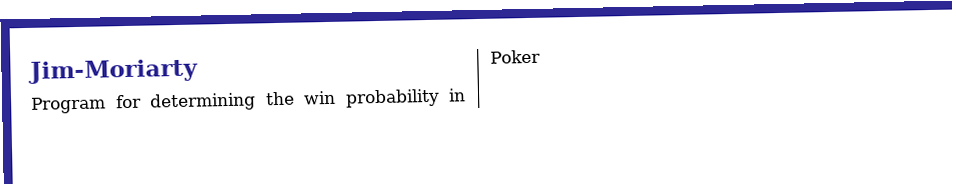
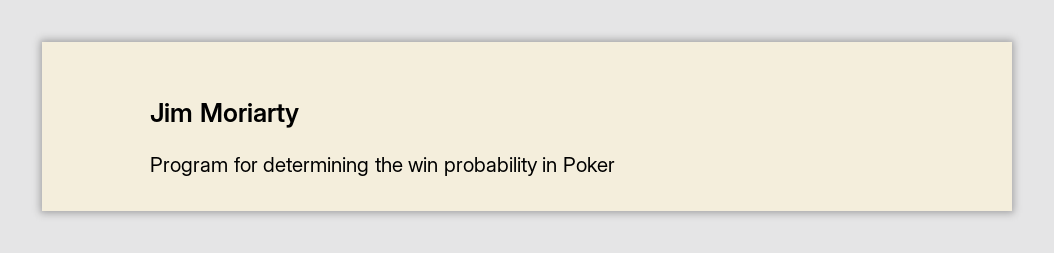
- Jim-Moriarty
+ Jim Moriarty

